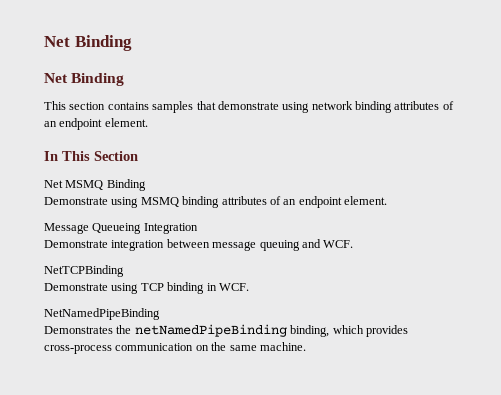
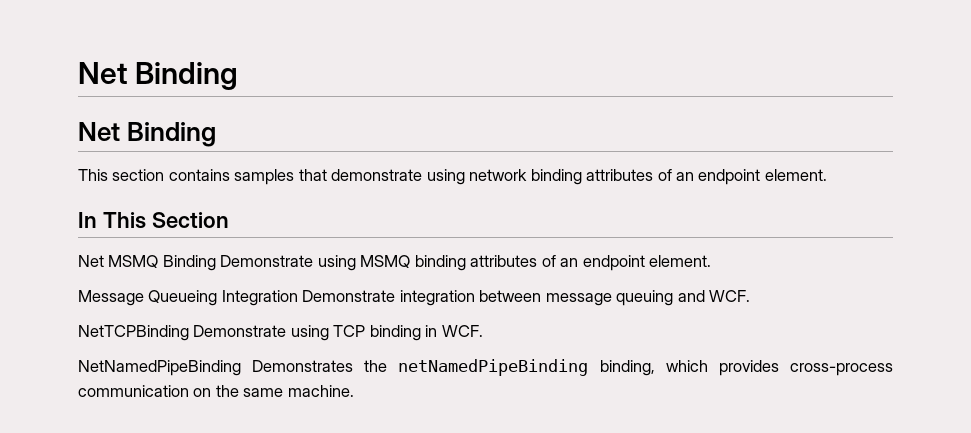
- Net MSMQ Binding
- Demonstrate using MSMQ binding attributes of an endpoint element.
+ Net MSMQ Binding Demonstrate using MSMQ binding attributes of an endpoint element.
- Message Queueing Integration
- Demonstrate integration between message queuing and WCF.
+ Message Queueing Integration Demonstrate integration between message queuing and WCF.
- NetTCPBinding
- Demonstrate using TCP binding in WCF.
+ NetTCPBinding Demonstrate using TCP binding in WCF.
- NetNamedPipeBinding
- Demonstrates the netNamedPipeBinding binding, which provides cross-process communication on the same machine.
+ NetNamedPipeBinding Demonstrates the netNamedPipeBinding binding, which provides cross-process communication on the same machine.

